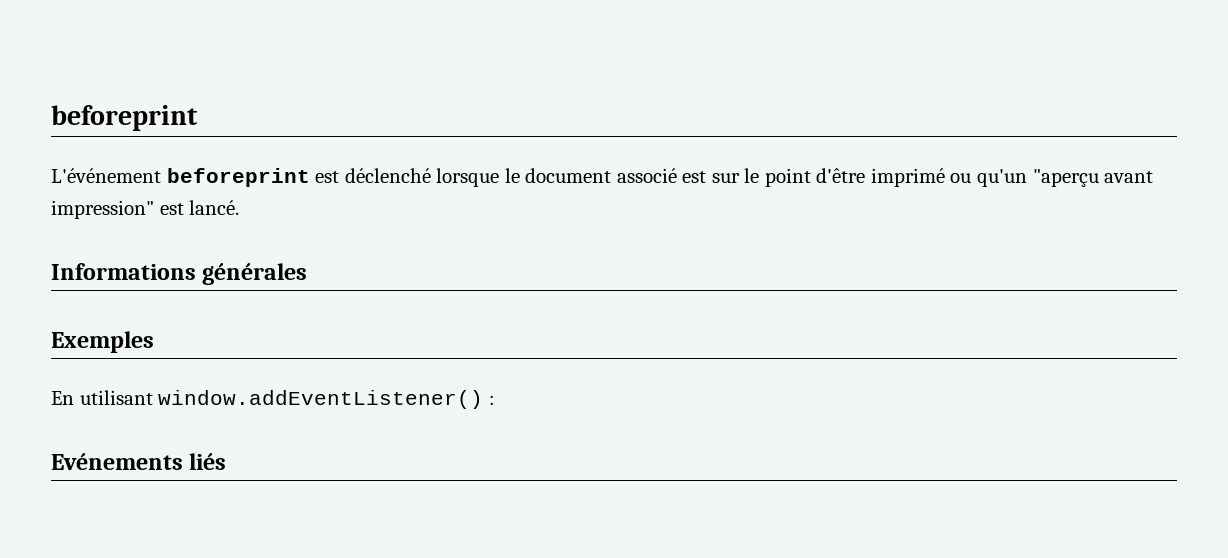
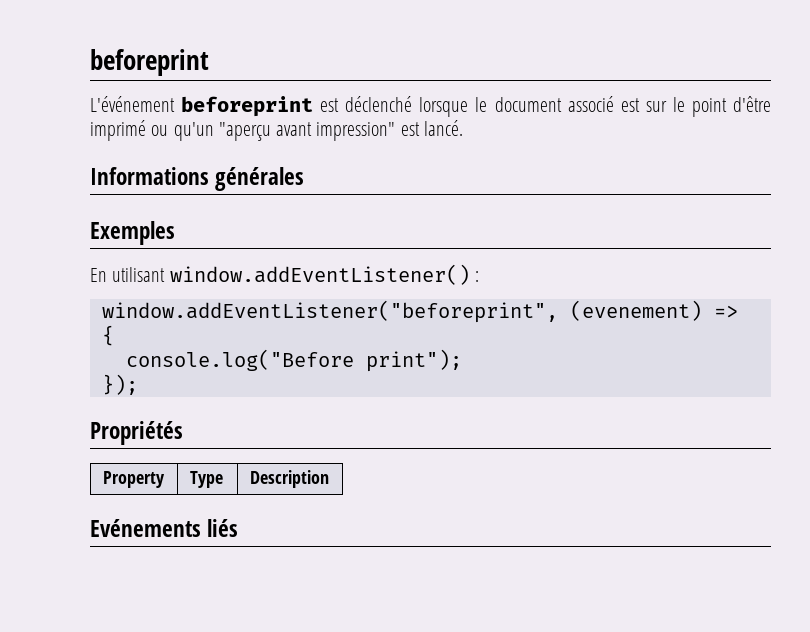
+ window.addEventListener("beforeprint", (evenement) => {
+ console.log("Before print");
+ });
+ Propriétés
+ Property | Type | Description

